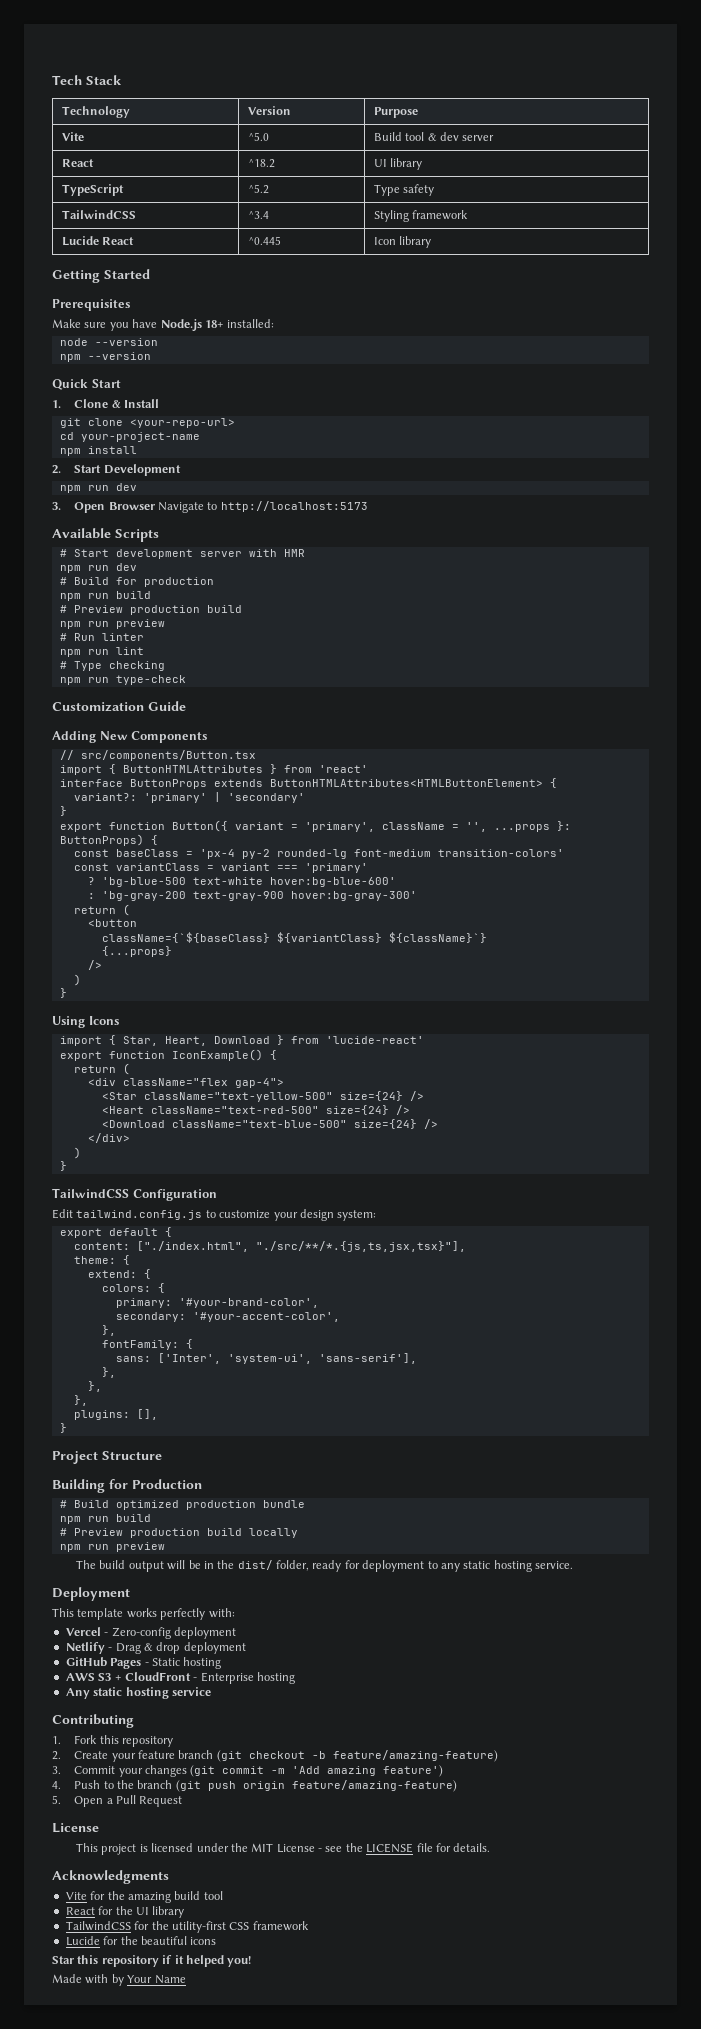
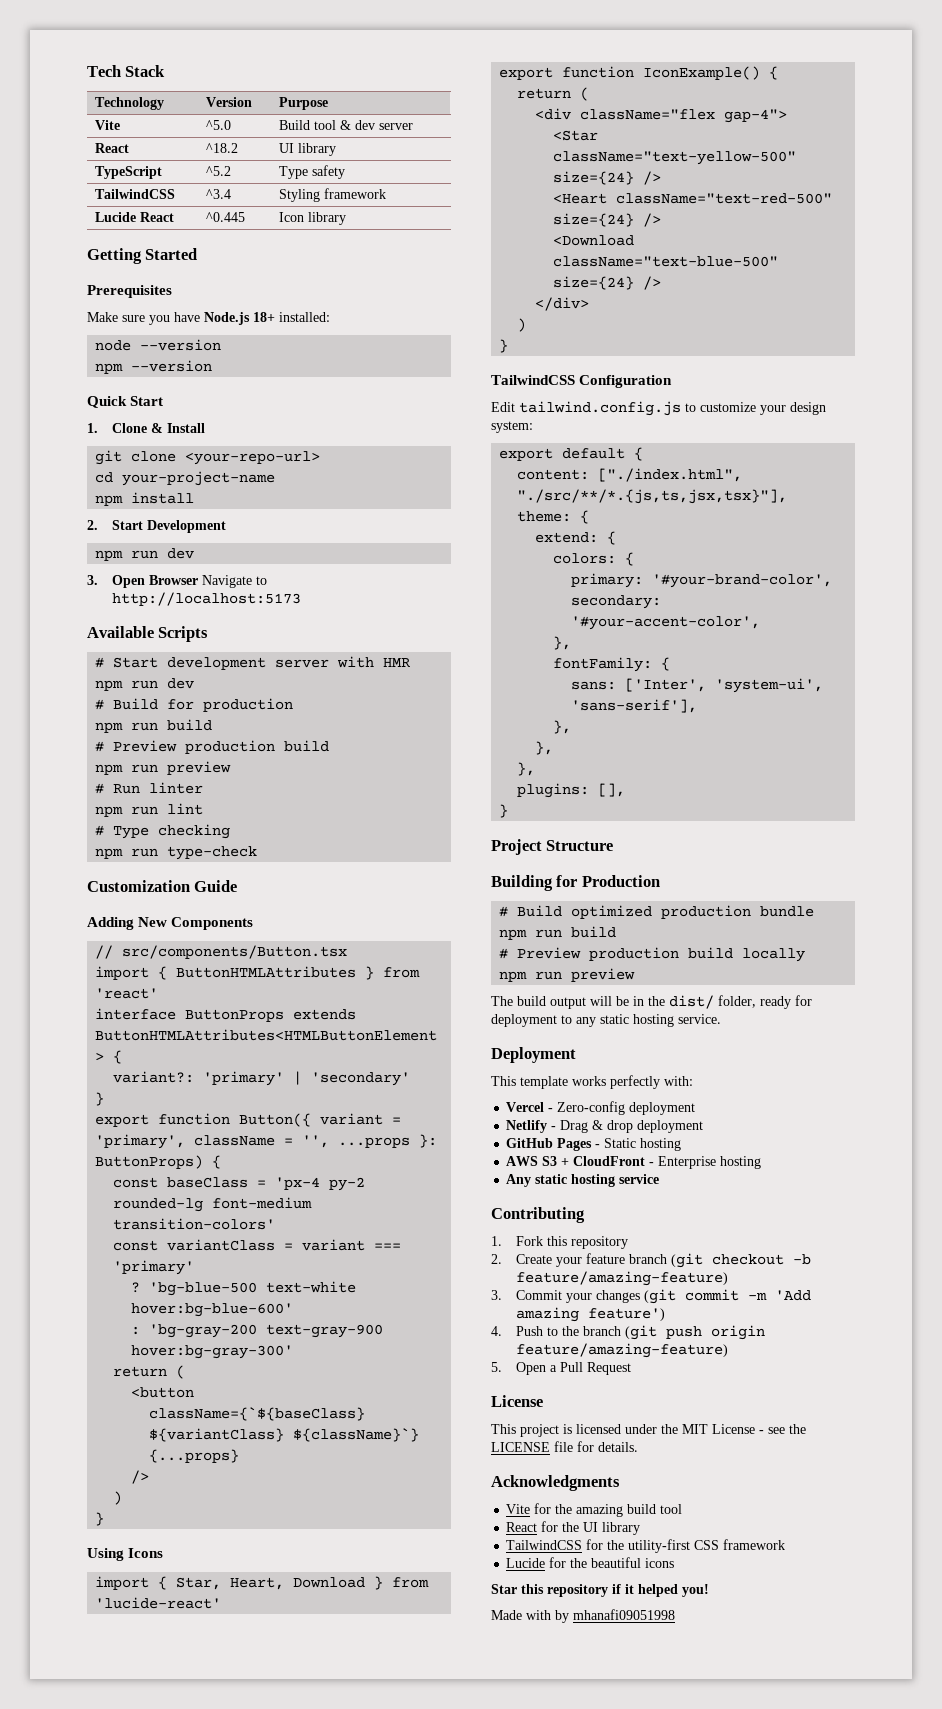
- Made with by Your Name
+ Made with by mhanafi09051998

